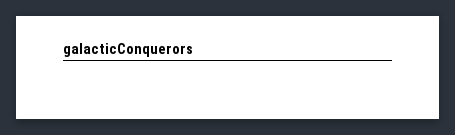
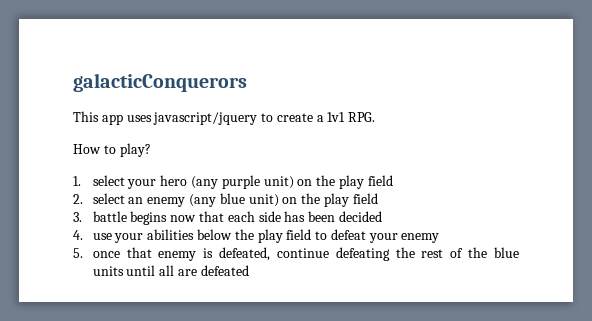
+ This app uses javascript/jquery to create a 1v1 RPG.
+ How to play?
+ 1. select your hero (any purple unit) on the play field
+ 2. select an enemy (any blue unit) on the play field
+ 3. battle begins now that each side has been decided
+ 4. use your abilities below the play field to defeat your enemy
+ 5. once that enemy is defeated, continue defeating the rest of the blue units until all are defeated

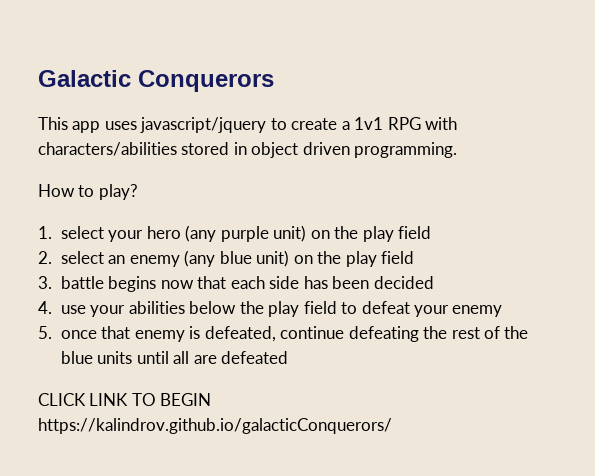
- galacticConquerors
+ Galactic Conquerors
- This app uses javascript/jquery to create a 1v1 RPG.
+ This app uses javascript/jquery to create a 1v1 RPG with characters/abilities stored in object driven programming.
+ CLICK LINK TO BEGIN https://kalindrov.github.io/galacticConquerors/

